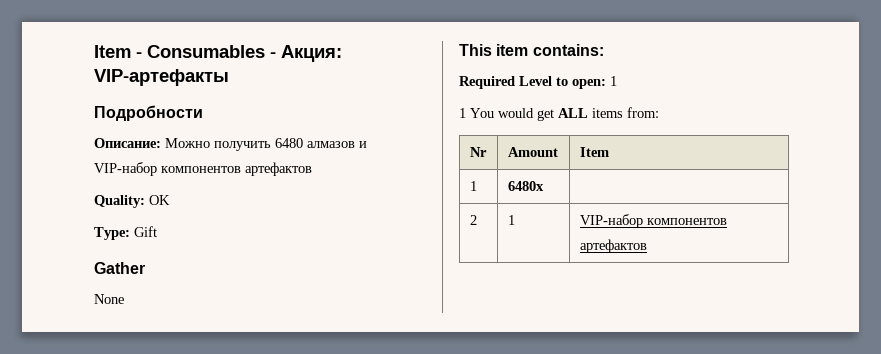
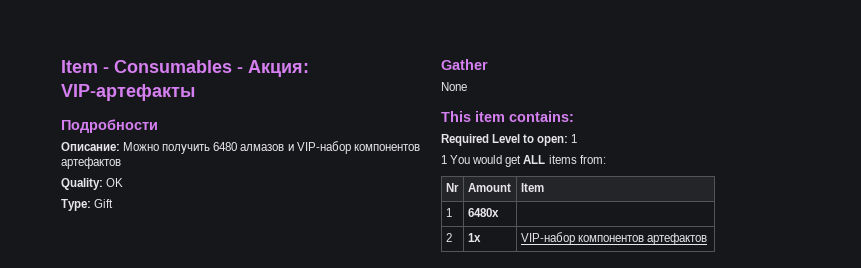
- 2 | 1 | VIP-набор компонентов артефактов
+ 2 | 1x | VIP-набор компонентов артефактов

